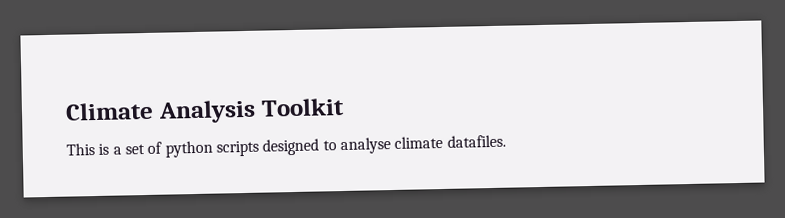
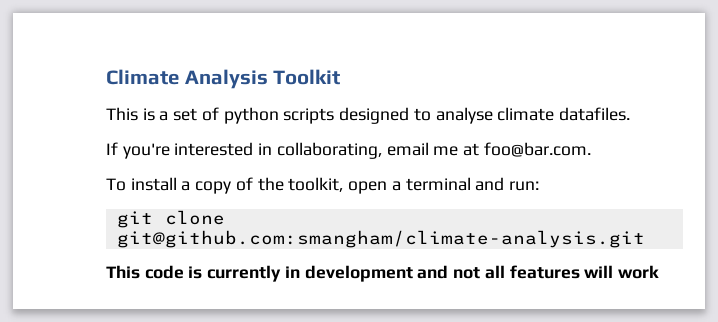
+ If you're interested in collaborating, email me at foo@bar.com.
+ To install a copy of the toolkit, open a terminal and run:
+ git clone git@github.com:smangham/climate-analysis.git
+ This code is currently in development and not all features will work

